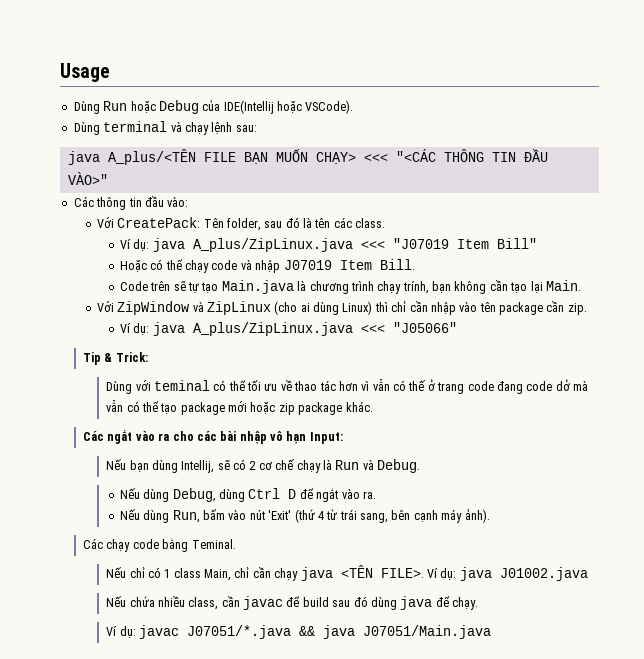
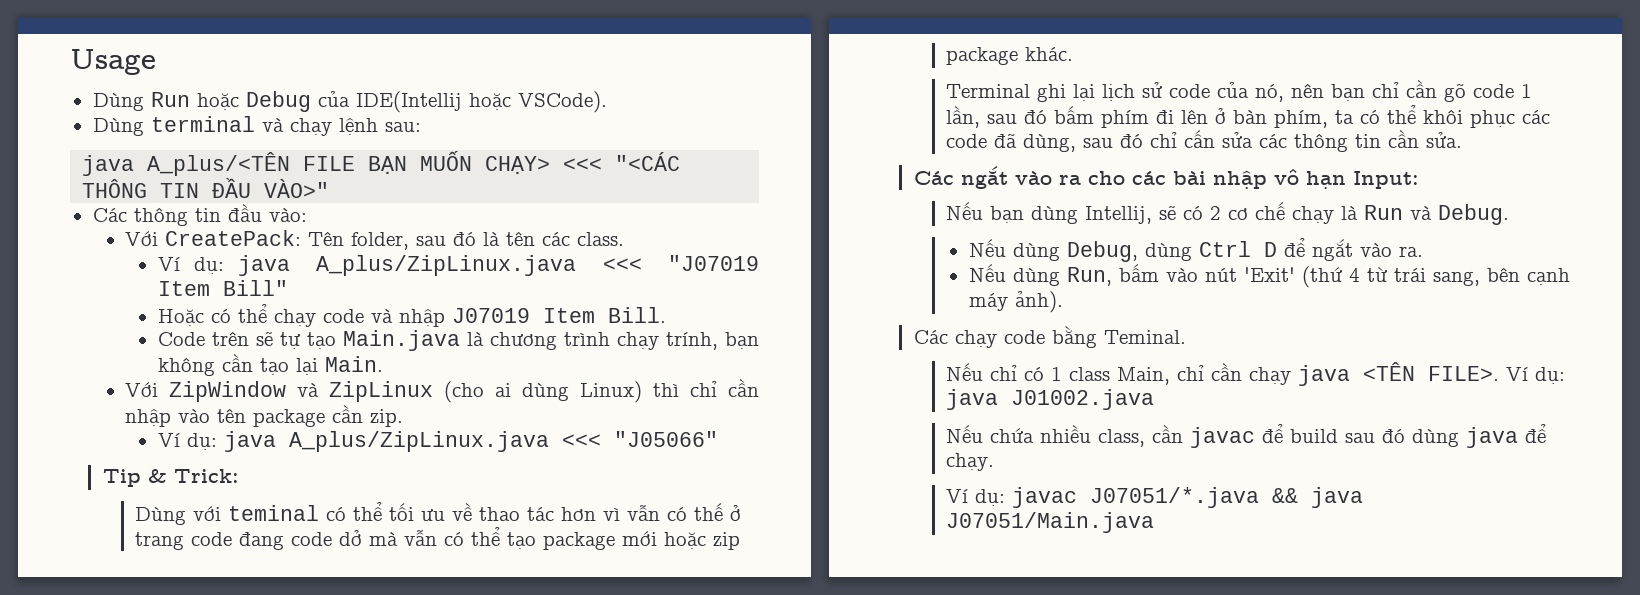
+ Terminal ghi lại lịch sử code của nó, nên bạn chỉ cần gõ code 1 lần, sau đó bấm phím đi lên ở bàn phím, ta có thể khôi phục các code đã dùng, sau đó chỉ cấn sửa các thông tin cần sửa.

